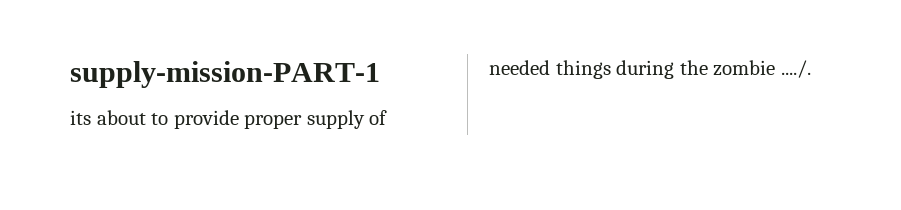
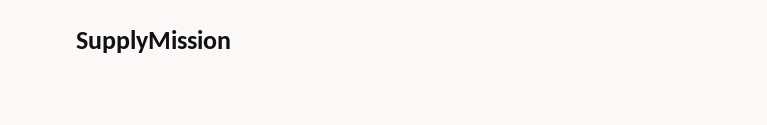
- supply-mission-PART-1
- its about to provide proper supply of needed things during the zombie ..../.
+ SupplyMission

